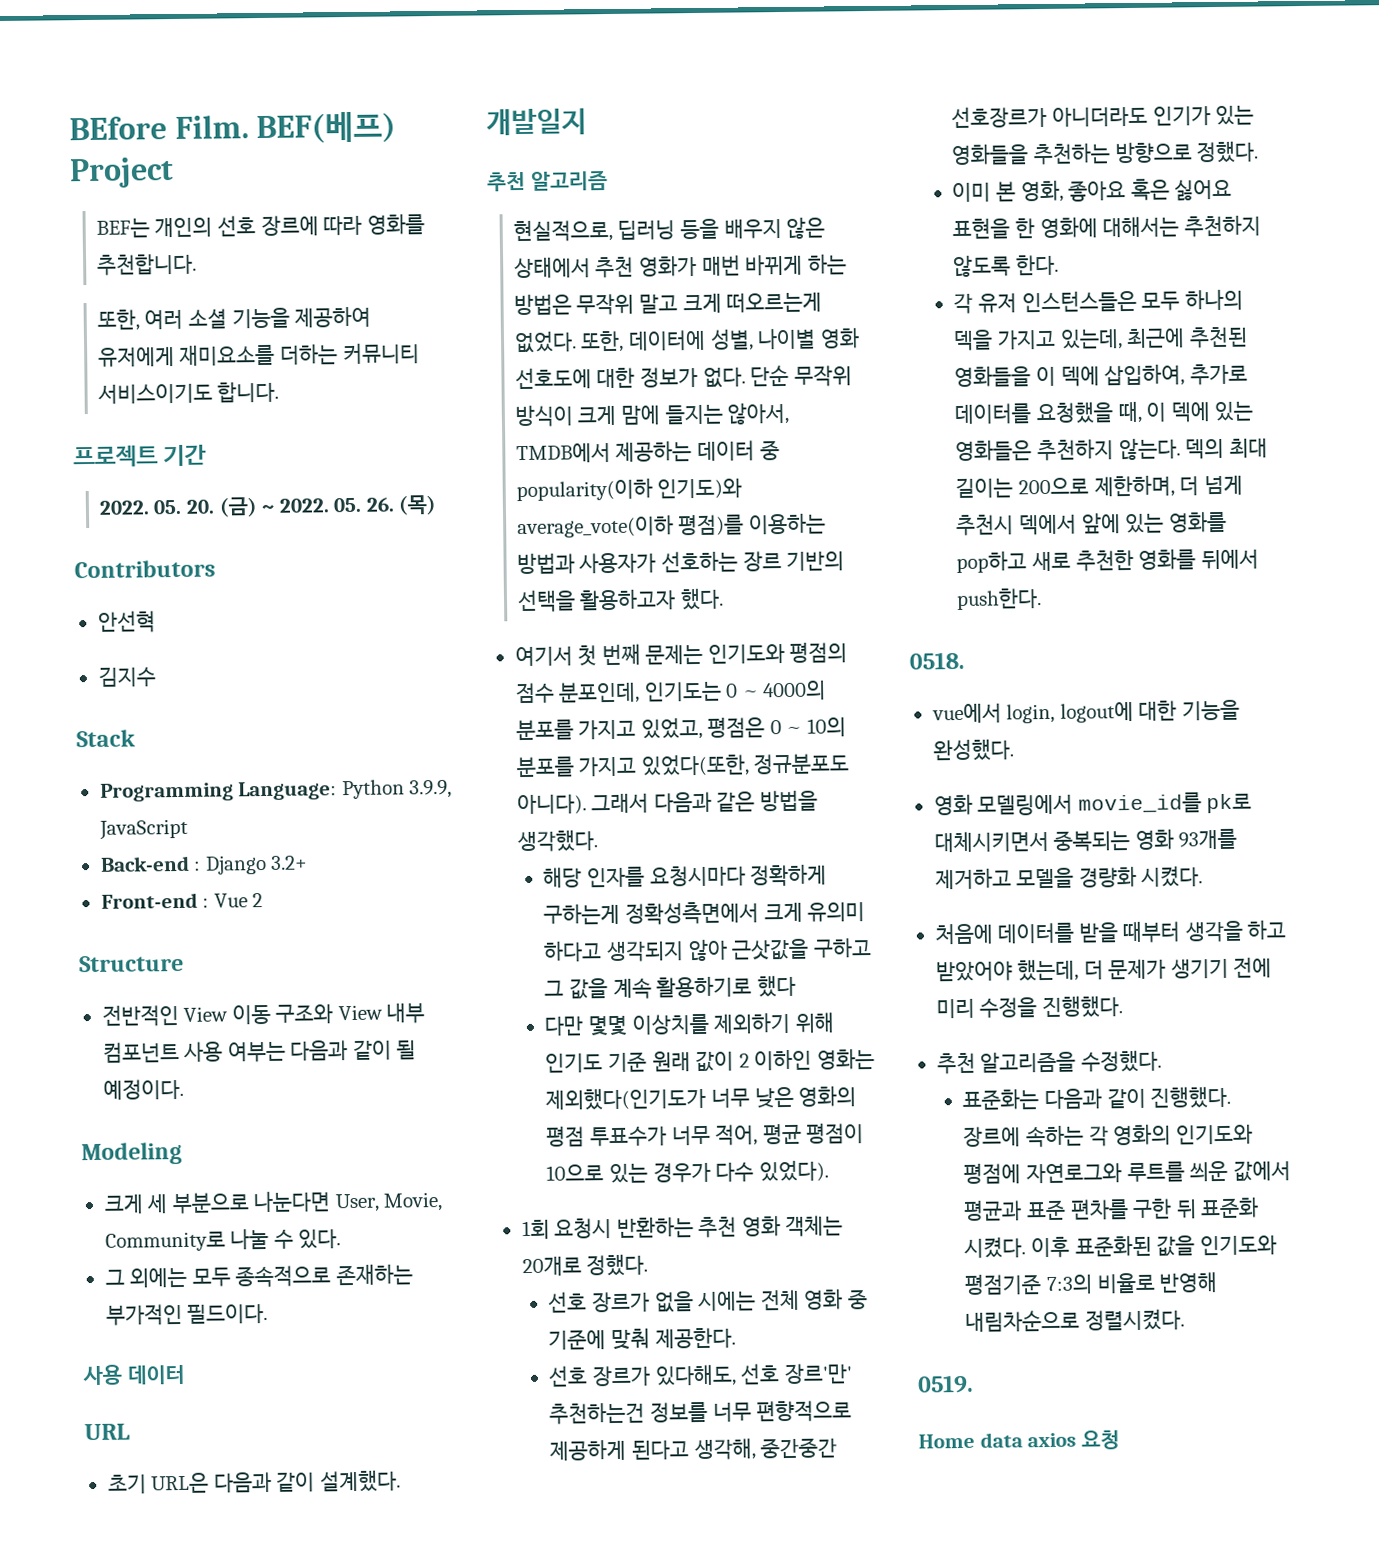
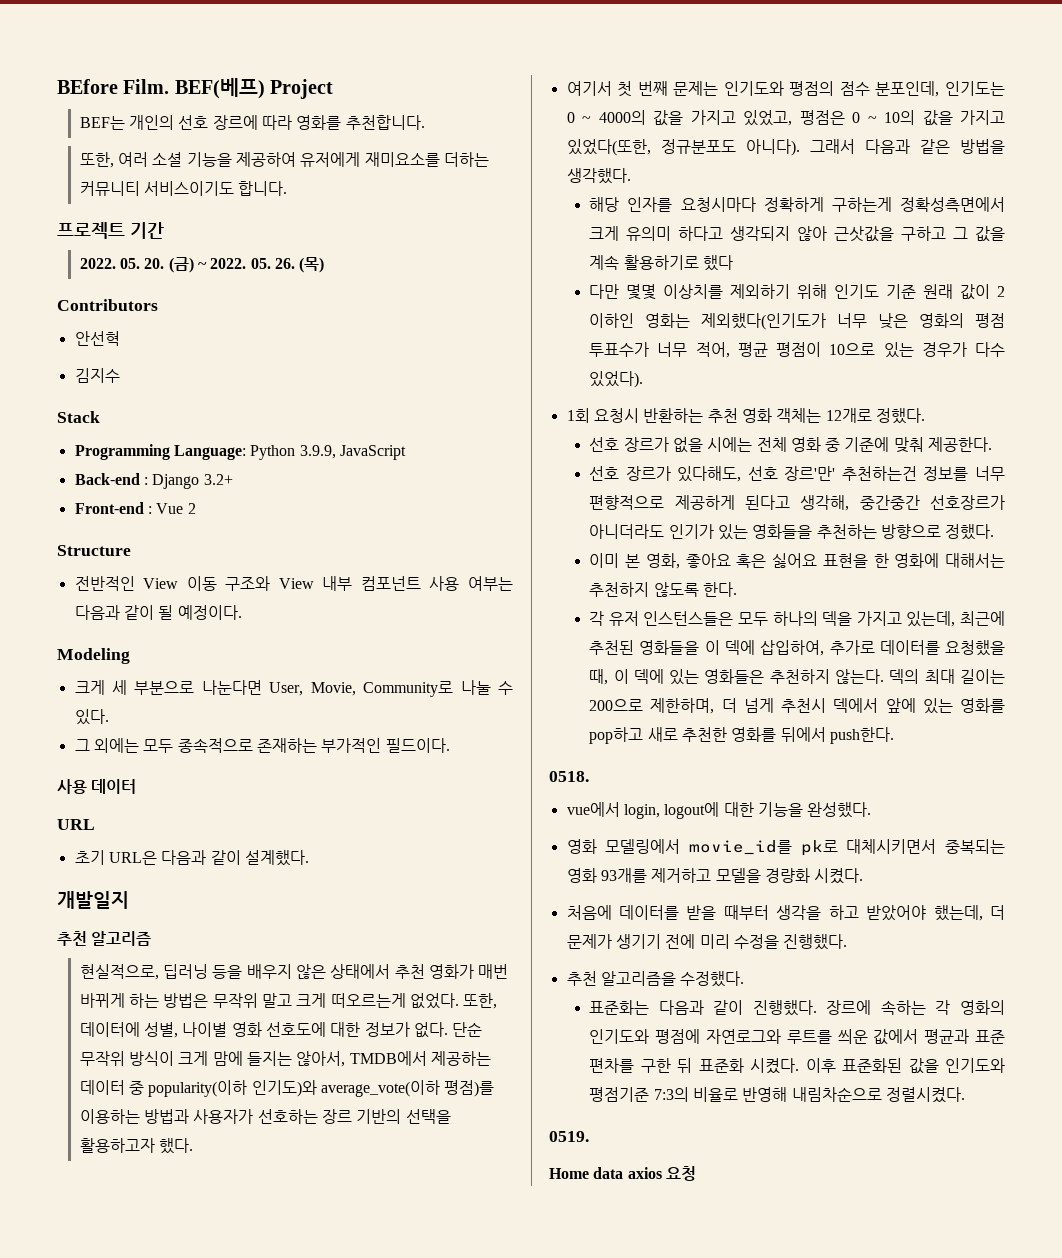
- 여기서 첫 번째 문제는 인기도와 평점의 점수 분포인데, 인기도는 0 ~ 4000의 분포를 가지고 있었고, 평점은 0 ~ 10의 분포를 가지고 있었다(또한, 정규분포도 아니다).
+ 여기서 첫 번째 문제는 인기도와 평점의 점수 분포인데, 인기도는 0 ~ 4000의 값을 가지고 있었고, 평점은 0 ~ 10의 값을 가지고 있었다(또한, 정규분포도 아니다).
- 1회 요청시 반환하는 추천 영화 객체는 20개로 정했다.
+ 1회 요청시 반환하는 추천 영화 객체는 12개로 정했다.

